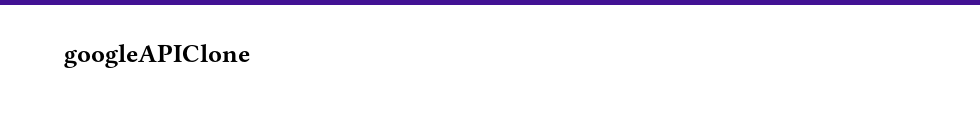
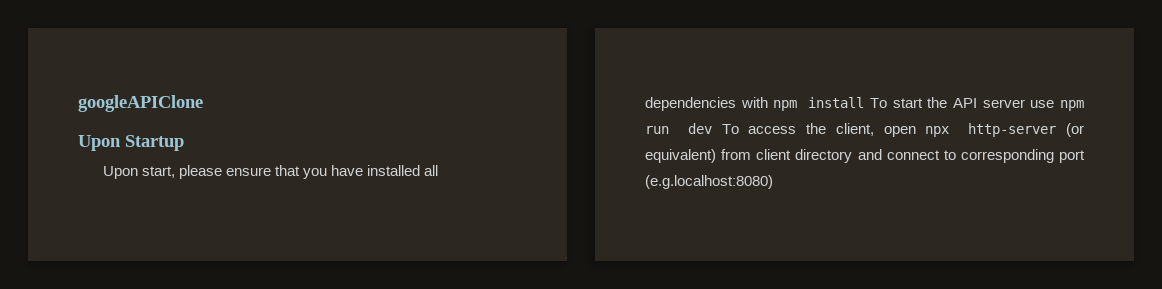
+ Upon Startup
+ Upon start, please ensure that you have installed all dependencies with npm install To start the API server use npm run dev To access the client, open npx http-server (or equivalent) from client directory and connect to corresponding port (e.g.localhost:8080)

